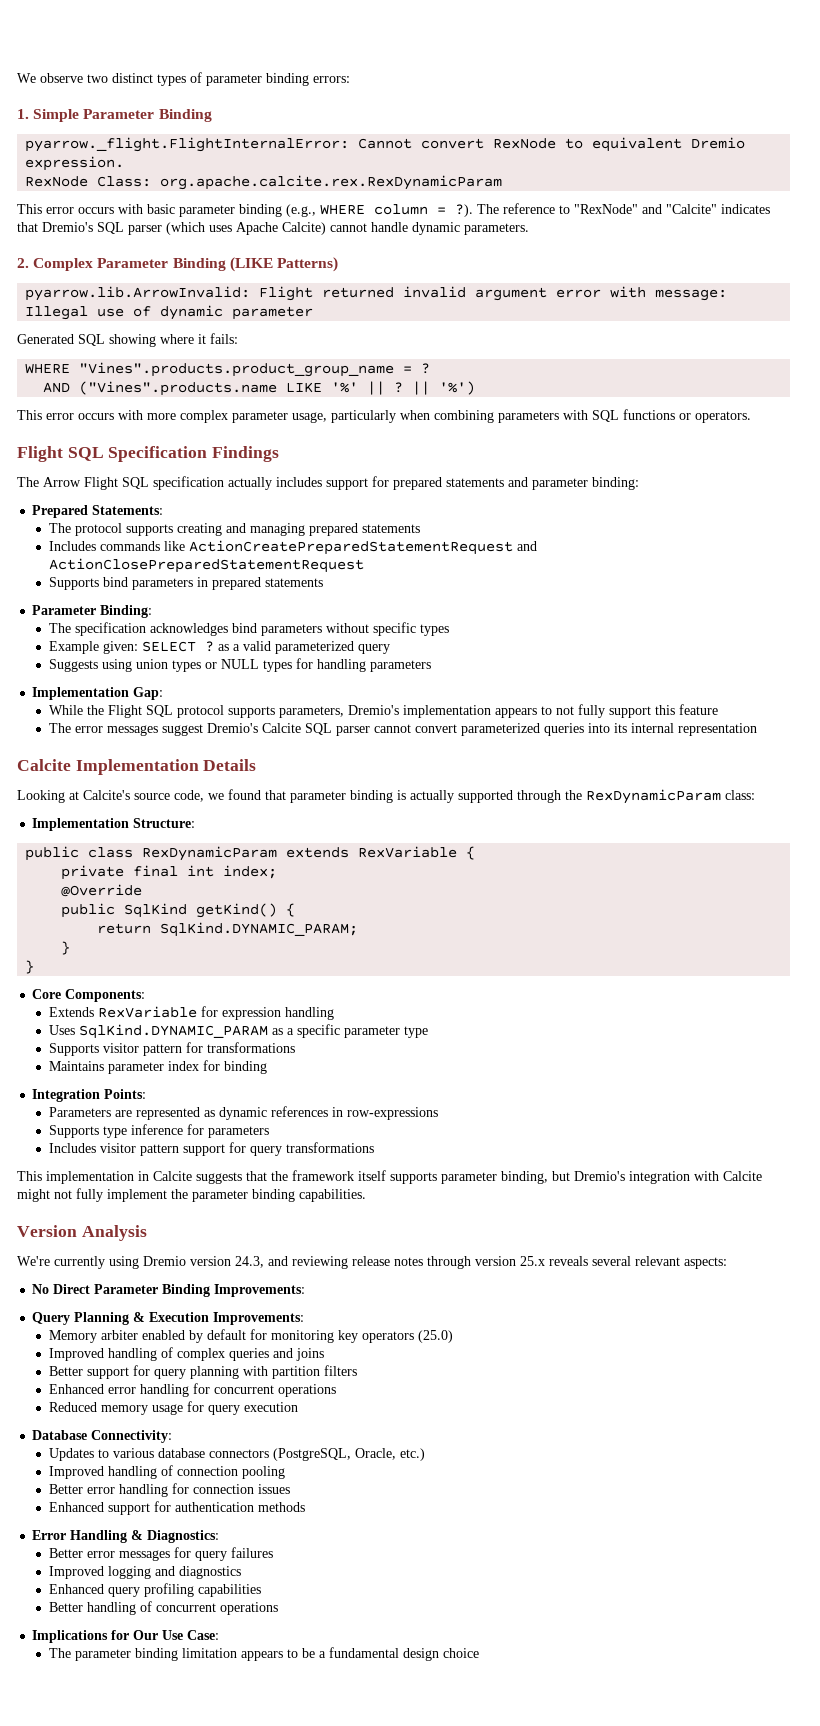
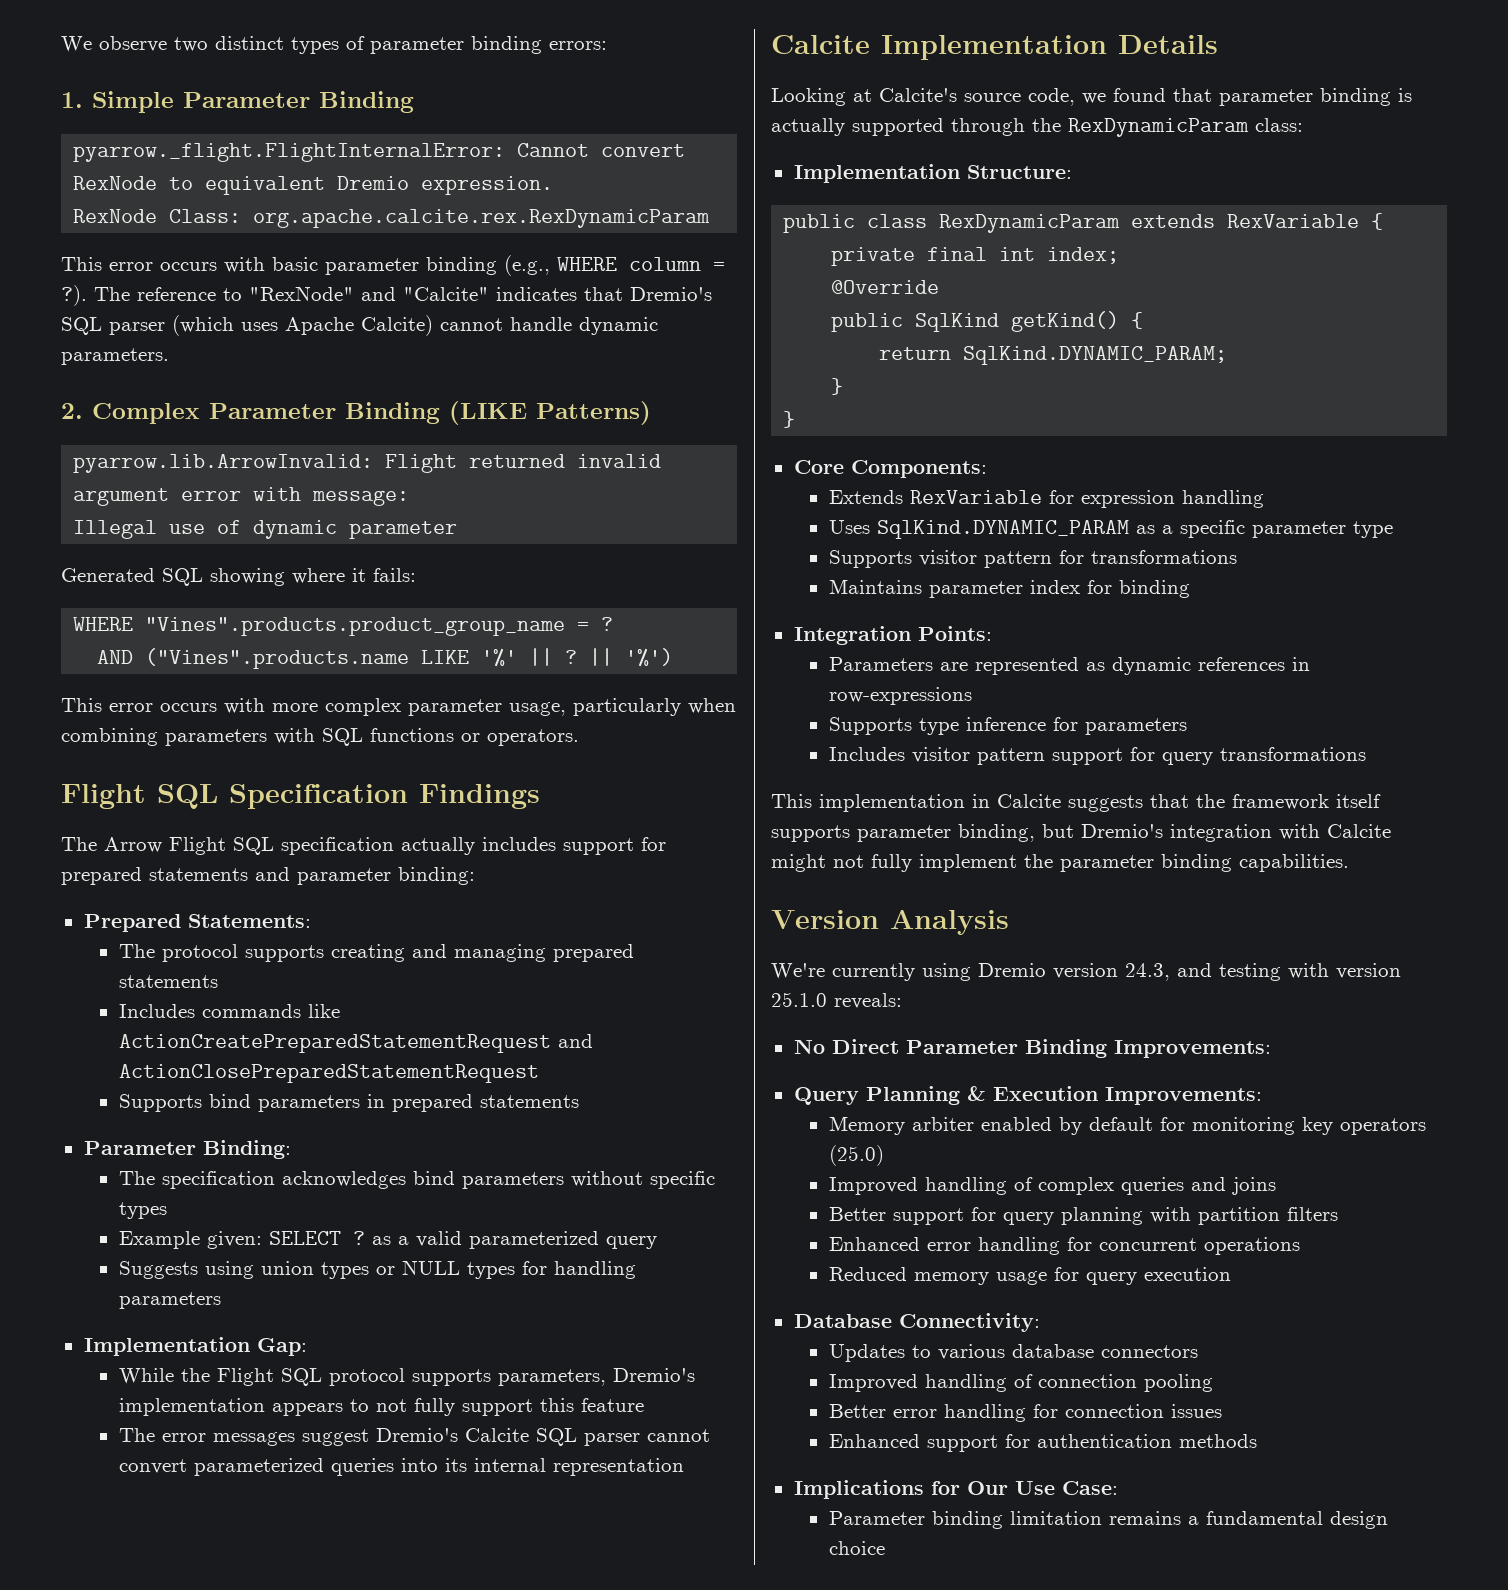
- We're currently using Dremio version 24.3, and reviewing release notes through version 25.x reveals several relevant aspects:
+ We're currently using Dremio version 24.3, and testing with version 25.1.0 reveals:
- Updates to various database connectors (PostgreSQL, Oracle, etc.)
+ Updates to various database connectors
- Error Handling & Diagnostics:
- Better error messages for query failures
- Improved logging and diagnostics
- Enhanced query profiling capabilities
- Better handling of concurrent operations
- The parameter binding limitation appears to be a fundamental design choice
+ Parameter binding limitation remains a fundamental design choice

